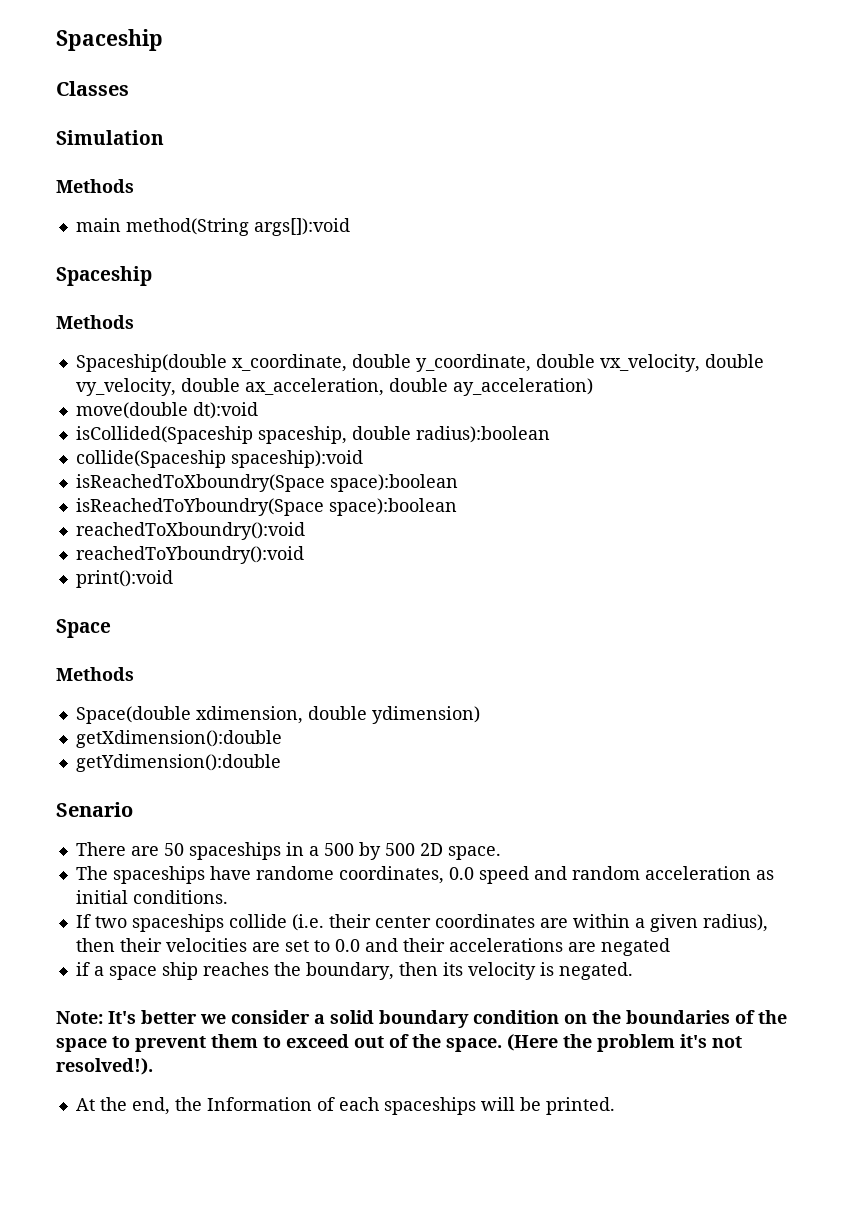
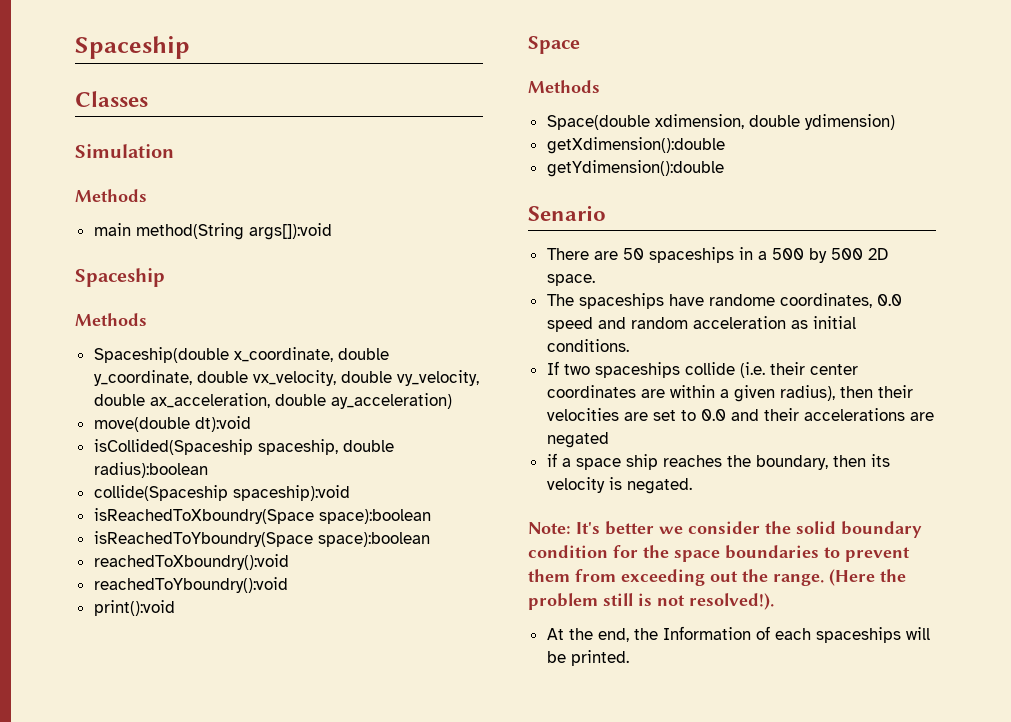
- Note: It's better we consider a solid boundary condition on the boundaries of the space to prevent them to exceed out of the space.
+ Note: It's better we consider the solid boundary condition for the space boundaries to prevent them from exceeding out the range.
- (Here the problem it's not resolved!).
+ (Here the problem still is not resolved!).

